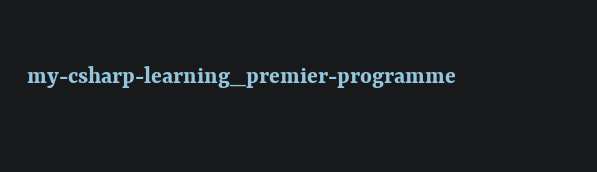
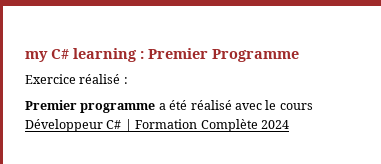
- my-csharp-learning_premier-programme
+ my C# learning : Premier Programme
+ Exercice réalisé :
+ Premier programme a été réalisé avec le cours Développeur C# | Formation Complète 2024

